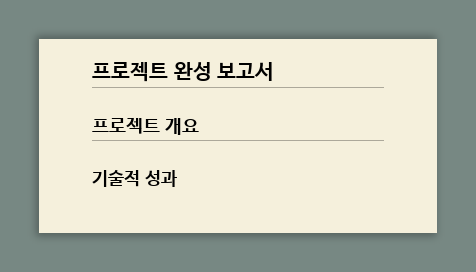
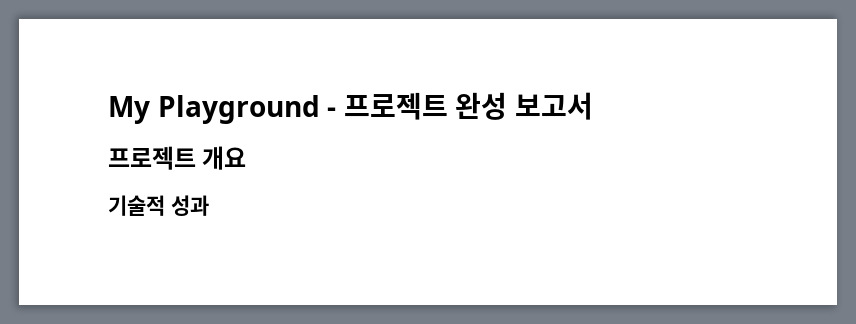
- 프로젝트 완성 보고서
+ My Playground - 프로젝트 완성 보고서

